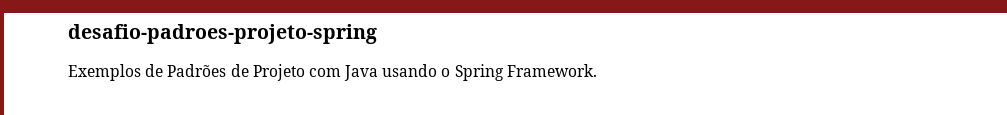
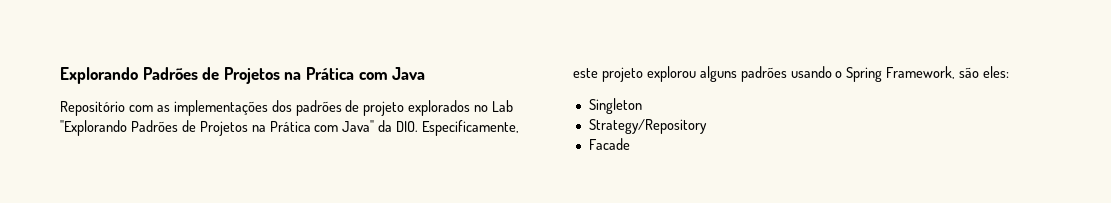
- desafio-padroes-projeto-spring
- Exemplos de Padrões de Projeto com Java usando o Spring Framework.
+ Explorando Padrões de Projetos na Prática com Java
+ Repositório com as implementações dos padrões de projeto explorados no Lab "Explorando Padrões de Projetos na Prática com Java" da DIO. Especificamente, este projeto explorou alguns padrões usando o Spring Framework, são eles:
+ Singleton
+ Strategy/Repository
+ Facade

